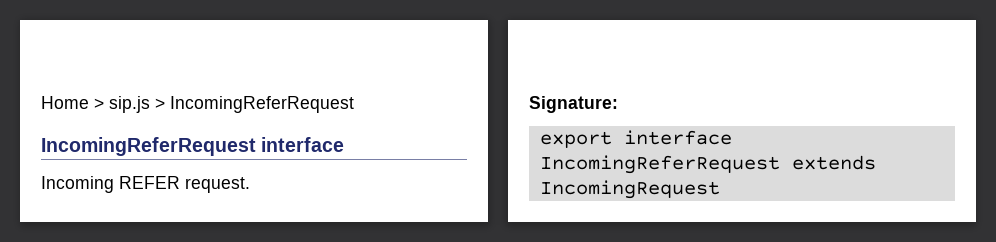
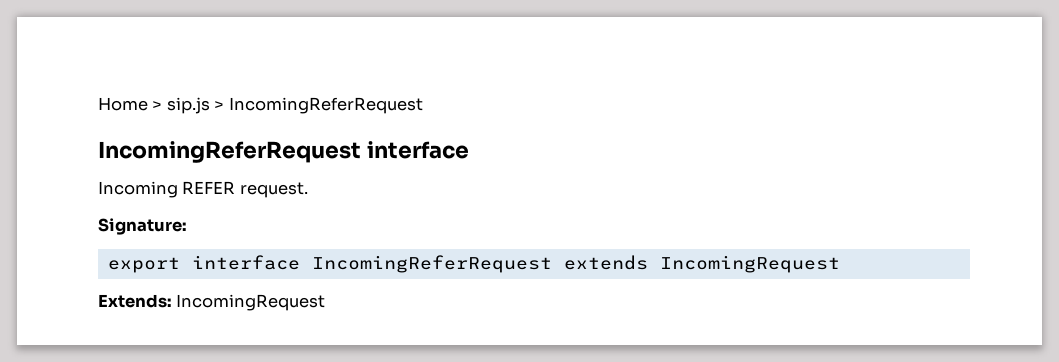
+ Extends: IncomingRequest

